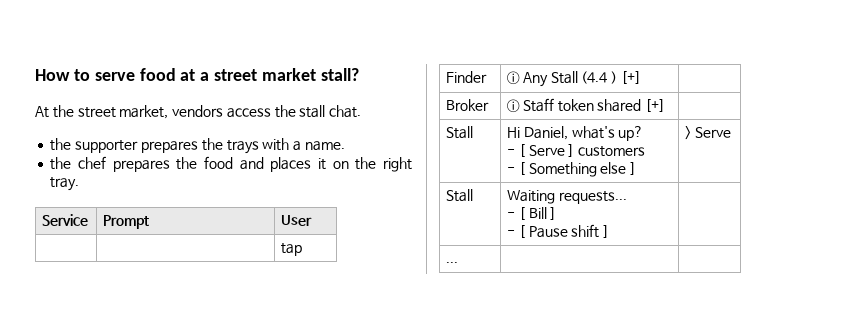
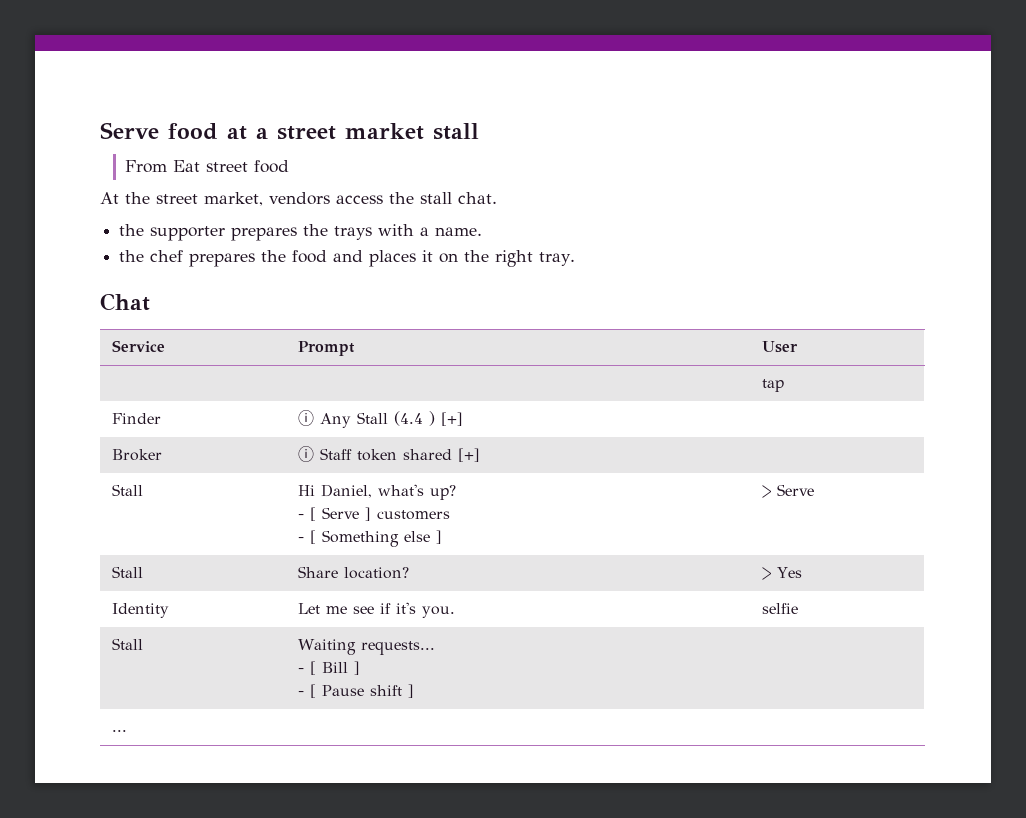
- How to serve food at a street market stall?
+ Serve food at a street market stall
+ From Eat street food
+ Chat
+ Stall | Share location? | > Yes
+ Identity | Let me see if it's you. | selfie

